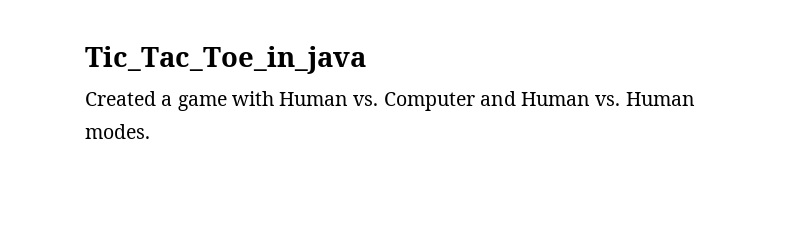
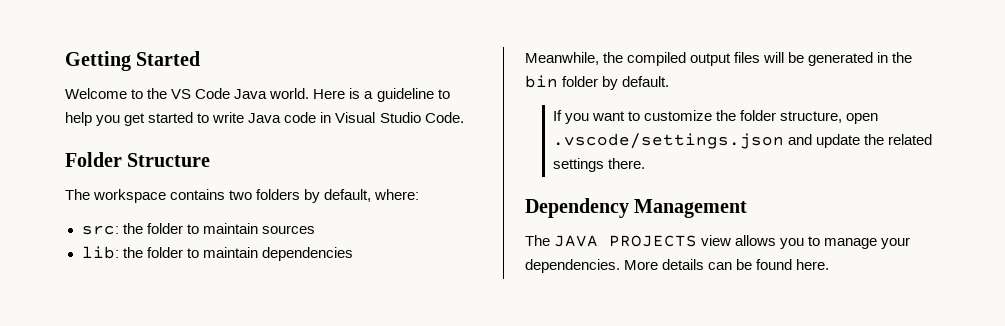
- Tic_Tac_Toe_in_java
- Created a game with Human vs. Computer and Human vs. Human modes.
+ Getting Started
+ Welcome to the VS Code Java world. Here is a guideline to help you get started to write Java code in Visual Studio Code.
+ Folder Structure
+ The workspace contains two folders by default, where:
+ src: the folder to maintain sources
+ lib: the folder to maintain dependencies
+ Meanwhile, the compiled output files will be generated in the bin folder by default.
+ If you want to customize the folder structure, open .vscode/settings.json and update the related settings there.
+ Dependency Management
+ The JAVA PROJECTS view allows you to manage your dependencies. More details can be found here.

